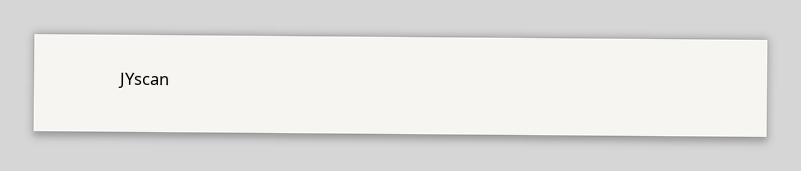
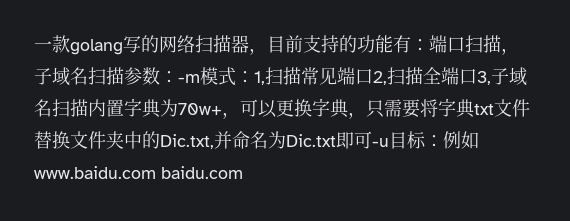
- JYscan
+ 一款golang写的网络扫描器，目前支持的功能有：端口扫描，子域名扫描参数：-m模式：1,扫描常见端口2,扫描全端口3,子域名扫描内置字典为70w+，可以更换字典，只需要将字典txt文件替换文件夹中的Dic.txt,并命名为Dic.txt即可-u目标：例如www.baidu.com baidu.com

